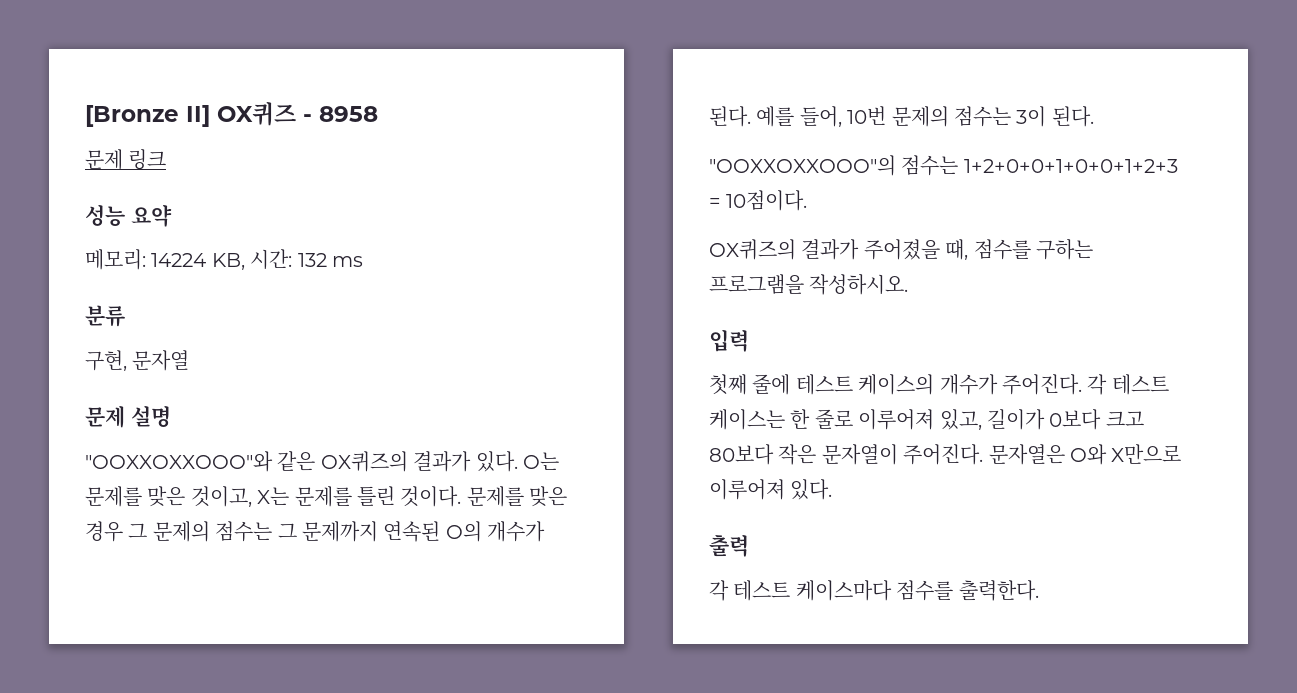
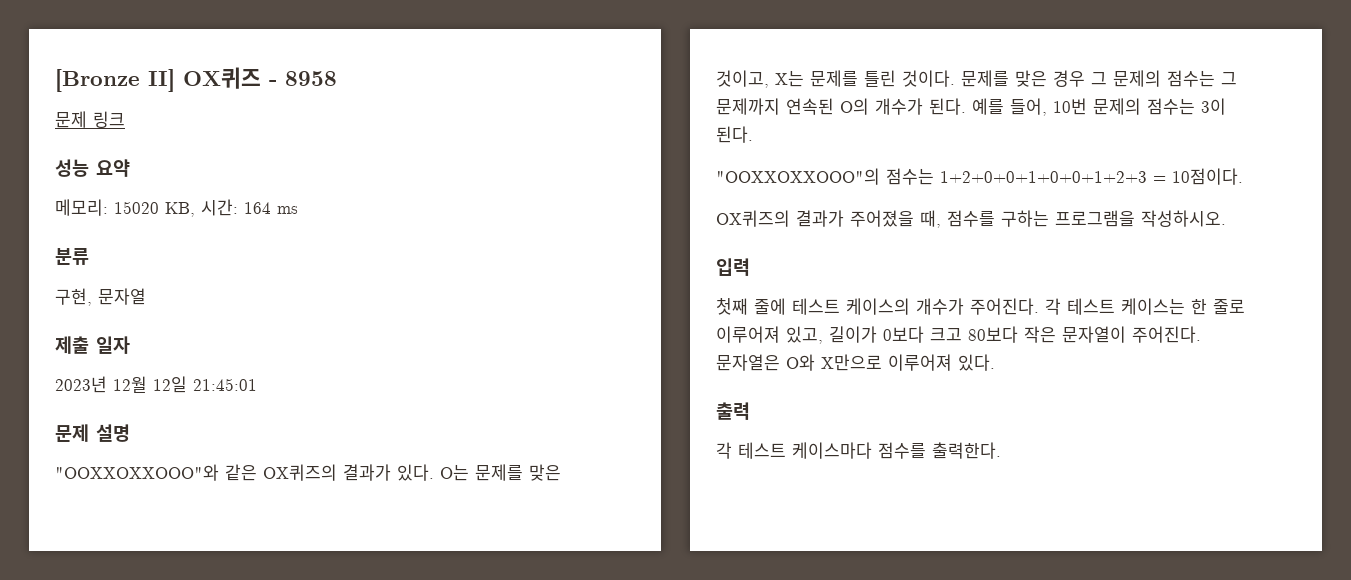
- 메모리: 14224 KB, 시간: 132 ms
+ 메모리: 15020 KB, 시간: 164 ms
+ 제출 일자
+ 2023년 12월 12일 21:45:01

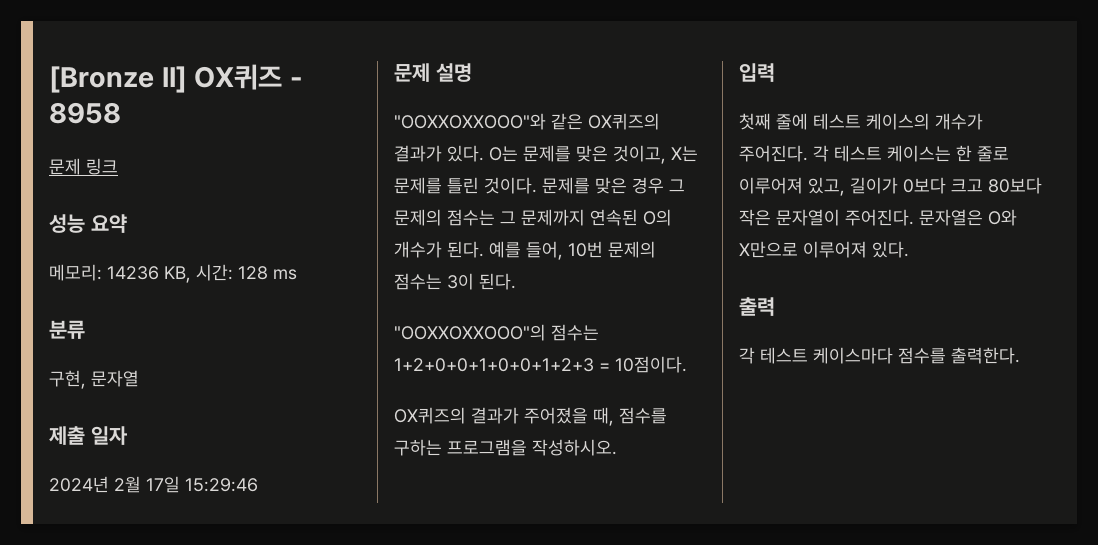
- 메모리: 15020 KB, 시간: 164 ms
+ 메모리: 14236 KB, 시간: 128 ms
- 2023년 12월 12일 21:45:01
+ 2024년 2월 17일 15:29:46

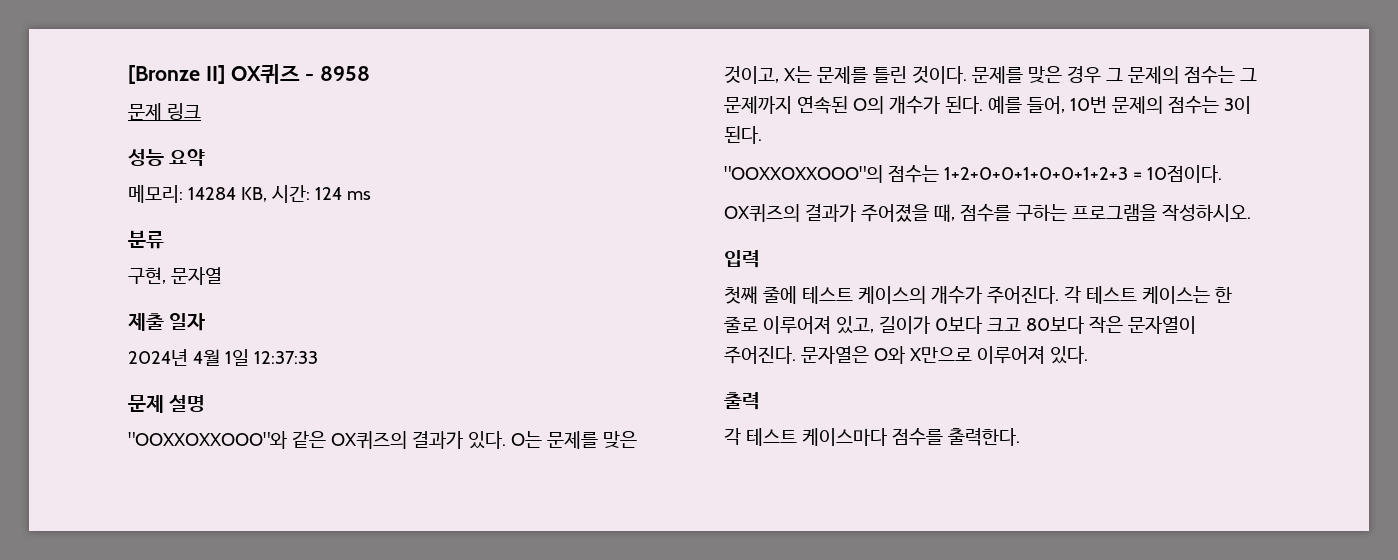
- 메모리: 14236 KB, 시간: 128 ms
+ 메모리: 14284 KB, 시간: 124 ms
- 2024년 2월 17일 15:29:46
+ 2024년 4월 1일 12:37:33

